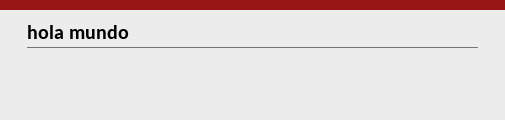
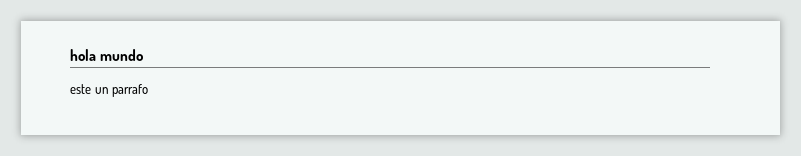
+ este un parrafo

